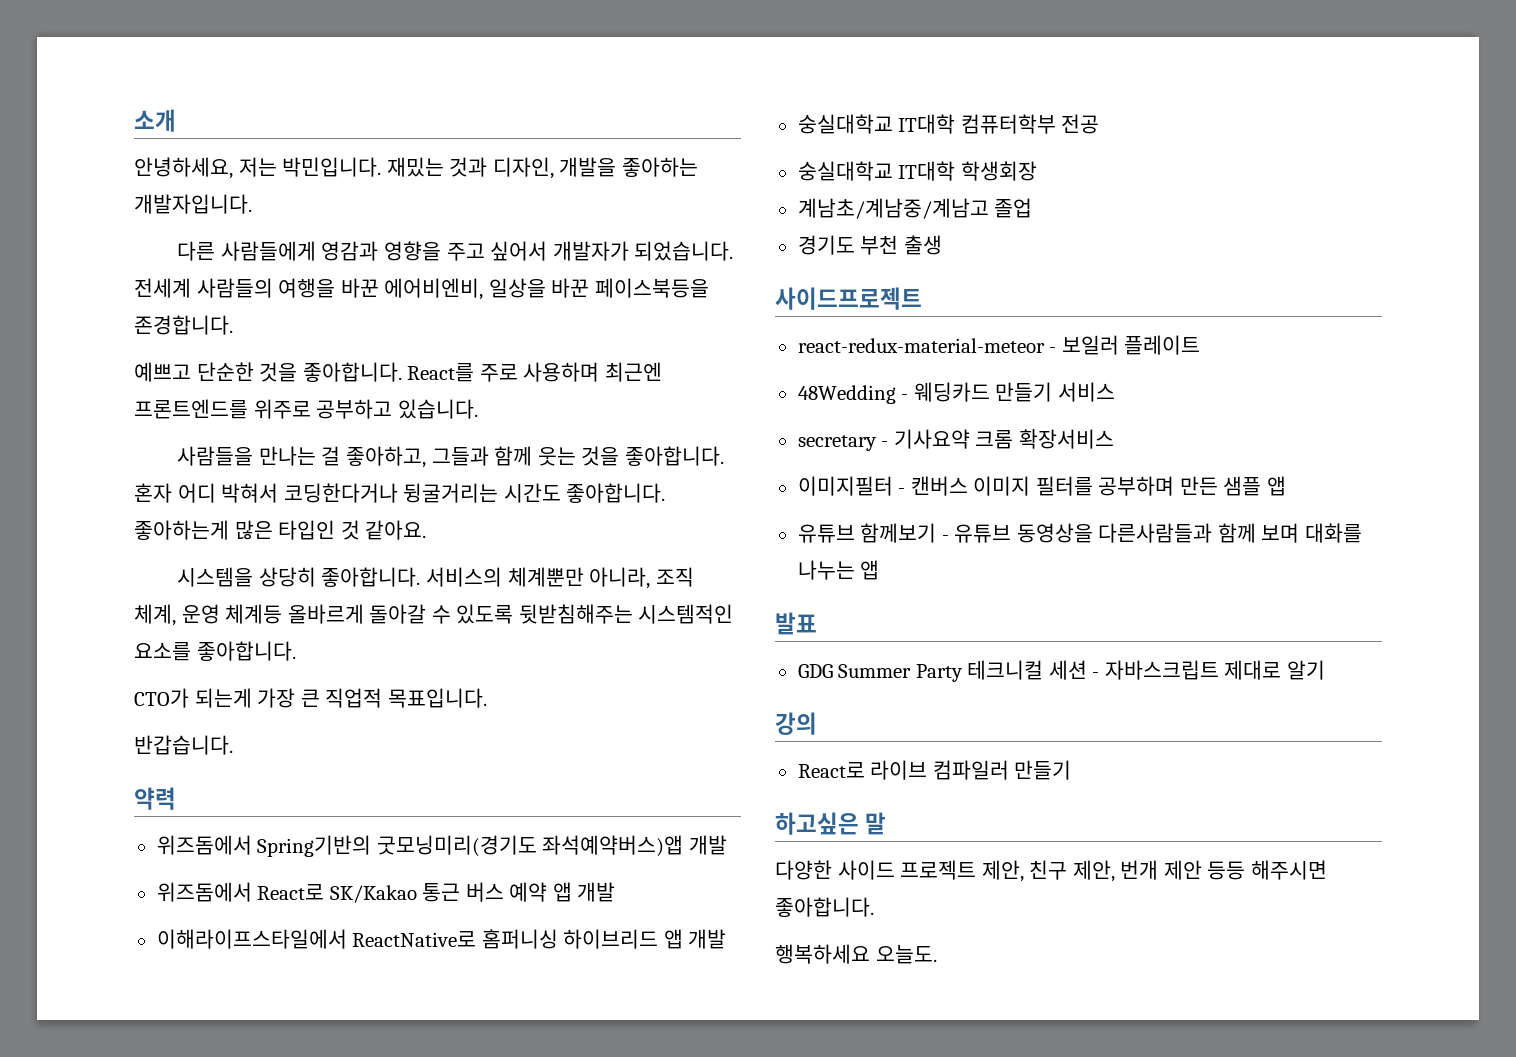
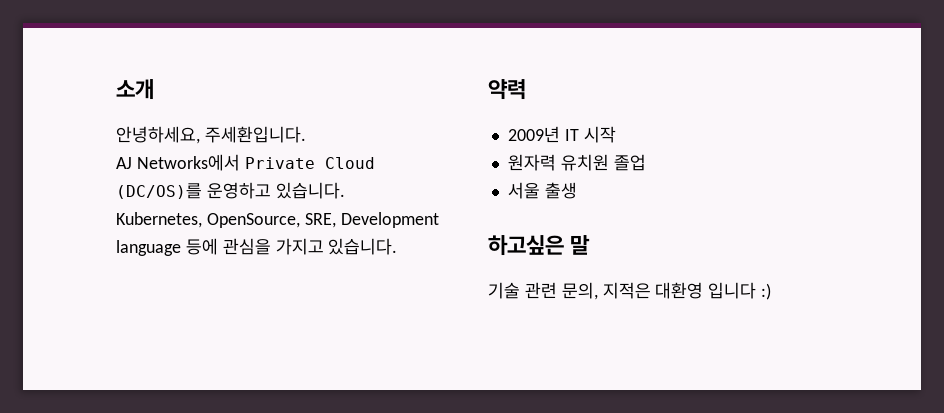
- 안녕하세요, 저는 박민입니다. 재밌는 것과 디자인, 개발을 좋아하는 개발자입니다.
- 다른 사람들에게 영감과 영향을 주고 싶어서 개발자가 되었습니다. 전세계 사람들의 여행을 바꾼 에어비엔비, 일상을 바꾼 페이스북등을 존경합니다.
- 예쁘고 단순한 것을 좋아합니다. React를 주로 사용하며 최근엔 프론트엔드를 위주로 공부하고 있습니다.
- 사람들을 만나는 걸 좋아하고, 그들과 함께 웃는 것을 좋아합니다. 혼자 어디 박혀서 코딩한다거나 뒹굴거리는 시간도 좋아합니다. 좋아하는게 많은 타입인 것 같아요.
- 시스템을 상당히 좋아합니다. 서비스의 체계뿐만 아니라, 조직 체계, 운영 체계등 올바르게 돌아갈 수 있도록 뒷받침해주는 시스템적인 요소를 좋아합니다.
- CTO가 되는게 가장 큰 직업적 목표입니다.
- 반갑습니다.
+ 안녕하세요, 주세환입니다.
+ AJ Networks에서 Private Cloud (DC/OS)를 운영하고 있습니다.
+ Kubernetes, OpenSource, SRE, Development language 등에 관심을 가지고 있습니다.
  약력
- 위즈돔에서 Spring기반의 굿모닝미리(경기도 좌석예약버스)앱 개발
- 위즈돔에서 React로 SK/Kakao 통근 버스 예약 앱 개발
- 이해라이프스타일에서 ReactNative로 홈퍼니싱 하이브리드 앱 개발
- 숭실대학교 IT대학 컴퓨터학부 전공
- 숭실대학교 IT대학 학생회장
- 계남초/계남중/계남고 졸업
+ 2009년 IT 시작
+ 원자력 유치원 졸업
- 경기도 부천 출생
+ 서울 출생
- 사이드프로젝트
- react-redux-material-meteor - 보일러 플레이트
- 48Wedding - 웨딩카드 만들기 서비스
- secretary - 기사요약 크롬 확장서비스
- 이미지필터 - 캔버스 이미지 필터를 공부하며 만든 샘플 앱
- 유튜브 함께보기 - 유튜브 동영상을 다른사람들과 함께 보며 대화를 나누는 앱
- 발표
- GDG Summer Party 테크니컬 세션 - 자바스크립트 제대로 알기
- 강의
- React로 라이브 컴파일러 만들기
  하고싶은 말
- 다양한 사이드 프로젝트 제안, 친구 제안, 번개 제안 등등 해주시면 좋아합니다.
- 행복하세요 오늘도.
+ 기술 관련 문의, 지적은 대환영 입니다 :)

